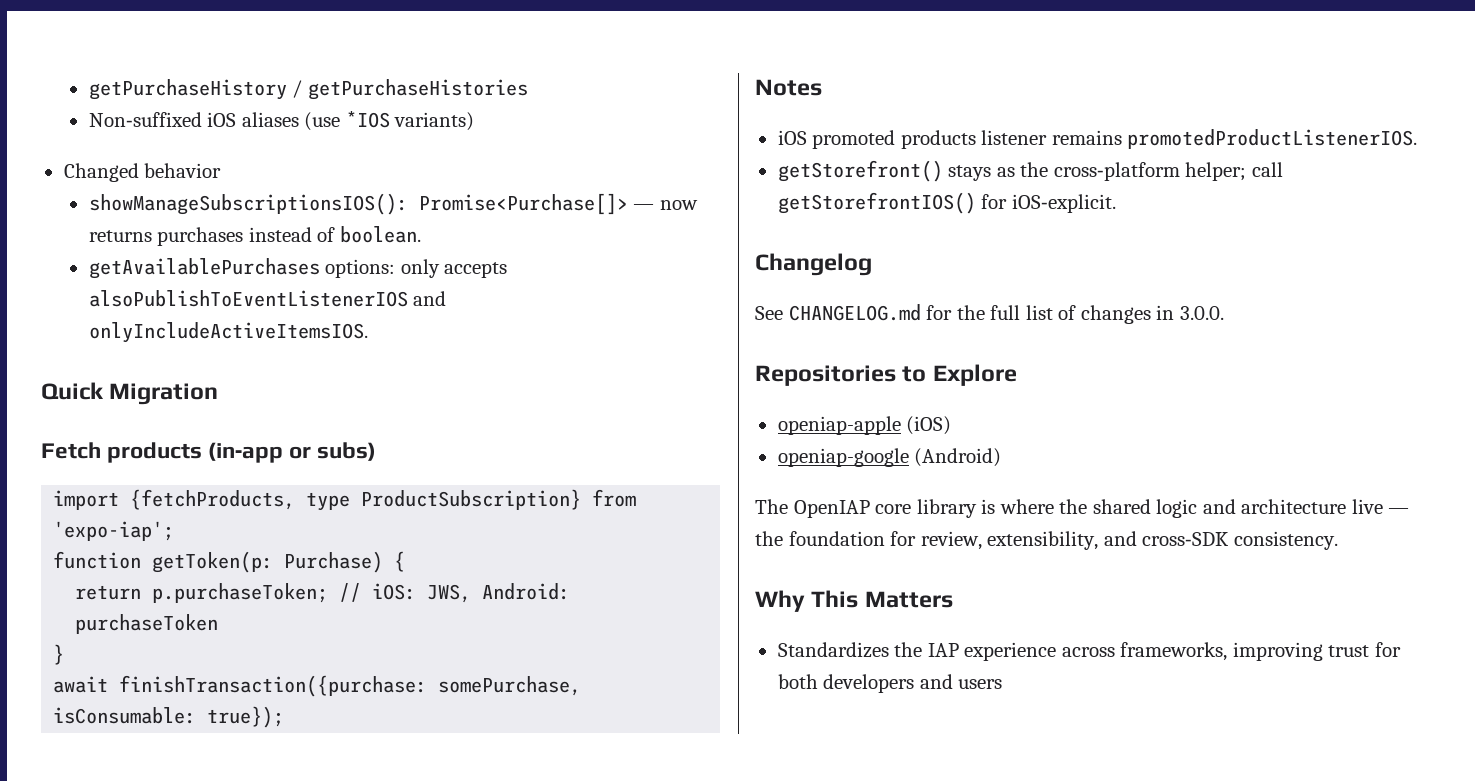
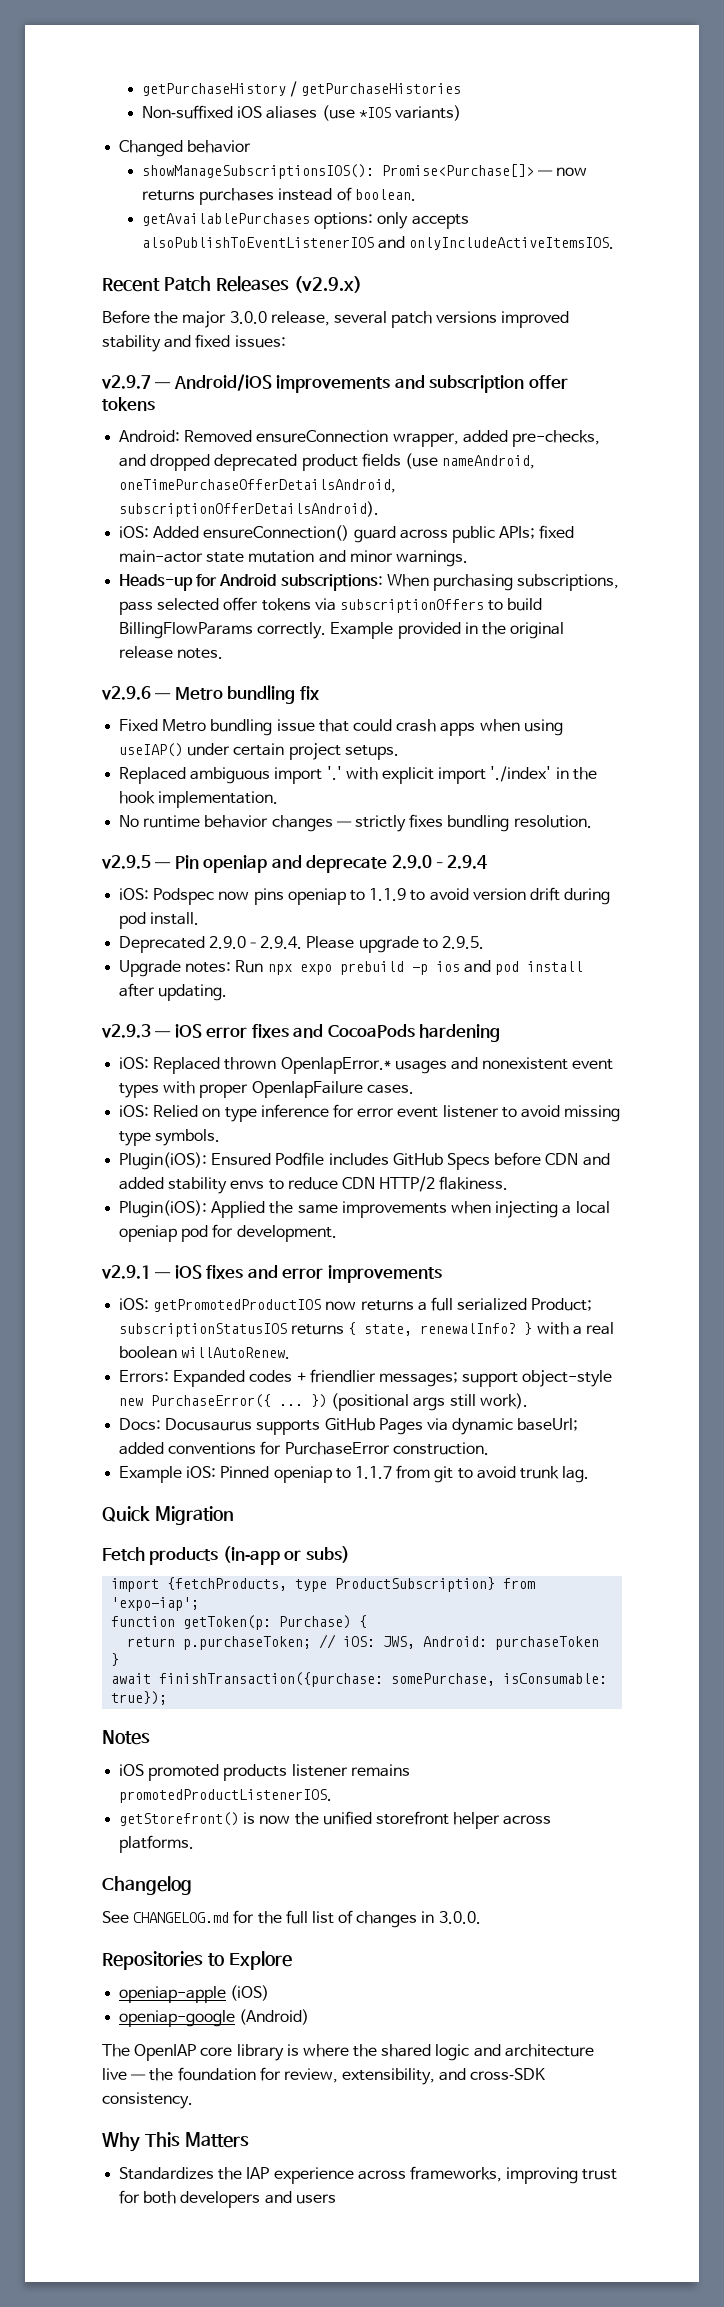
+ Recent Patch Releases (v2.9.x)
+ Before the major 3.0.0 release, several patch versions improved stability and fixed issues:
+ v2.9.7 — Android/iOS improvements and subscription offer tokens
+ Android: Removed ensureConnection wrapper, added pre-checks, and dropped deprecated product fields (use nameAndroid, oneTimePurchaseOfferDetailsAndroid, subscriptionOfferDetailsAndroid).
+ iOS: Added ensureConnection() guard across public APIs; fixed main-actor state mutation and minor warnings.
+ Heads-up for Android subscriptions: When purchasing subscriptions, pass selected offer tokens via subscriptionOffers to build BillingFlowParams correctly. Example provided in the original release notes.
+ v2.9.6 — Metro bundling fix
+ Fixed Metro bundling issue that could crash apps when using useIAP() under certain project setups.
+ Replaced ambiguous import '.' with explicit import './index' in the hook implementation.
+ No runtime behavior changes — strictly fixes bundling resolution.
+ v2.9.5 — Pin openiap and deprecate 2.9.0–2.9.4
+ iOS: Podspec now pins openiap to 1.1.9 to avoid version drift during pod install.
+ Deprecated 2.9.0–2.9.4. Please upgrade to 2.9.5.
+ Upgrade notes: Run npx expo prebuild -p ios and pod install after updating.
+ v2.9.3 — iOS error fixes and CocoaPods hardening
+ iOS: Replaced thrown OpenIapError.* usages and nonexistent event types with proper OpenIapFailure cases.
+ iOS: Relied on type inference for error event listener to avoid missing type symbols.
+ Plugin(iOS): Ensured Podfile includes GitHub Specs before CDN and added stability envs to reduce CDN HTTP/2 flakiness.
+ Plugin(iOS): Applied the same improvements when injecting a local openiap pod for development.
+ v2.9.1 — iOS fixes and error improvements
+ iOS: getPromotedProductIOS now returns a full serialized Product; subscriptionStatusIOS returns { state, renewalInfo? } with a real boolean willAutoRenew.
+ Errors: Expanded codes + friendlier messages; support object-style new PurchaseError({ ... }) (positional args still work).
+ Docs: Docusaurus supports GitHub Pages via dynamic baseUrl; added conventions for PurchaseError construction.
+ Example iOS: Pinned openiap to 1.1.7 from git to avoid trunk lag.
- getStorefront() stays as the cross‑platform helper; call getStorefrontIOS() for iOS‑explicit.
+ getStorefront() is now the unified storefront helper across platforms.

